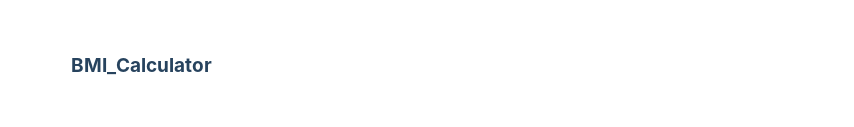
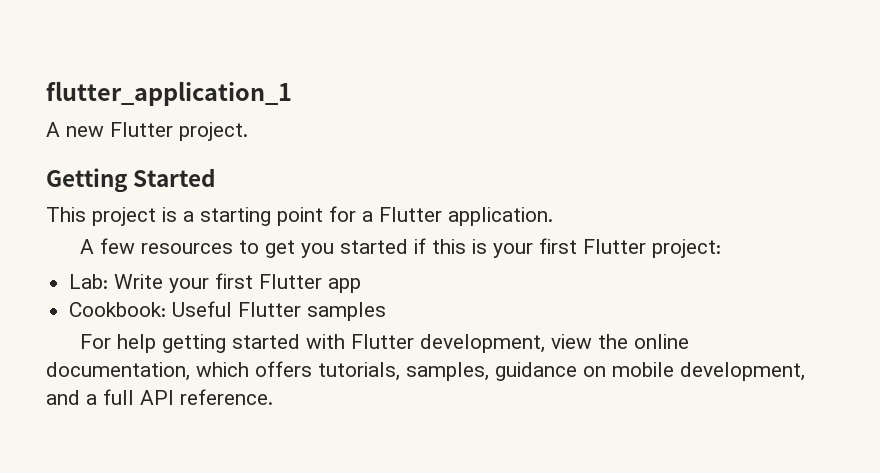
- BMI_Calculator
+ flutter_application_1
+ A new Flutter project.
+ Getting Started
+ This project is a starting point for a Flutter application.
+ A few resources to get you started if this is your first Flutter project:
+ Lab: Write your first Flutter app
+ Cookbook: Useful Flutter samples
+ For help getting started with Flutter development, view the online documentation, which offers tutorials, samples, guidance on mobile development, and a full API reference.

